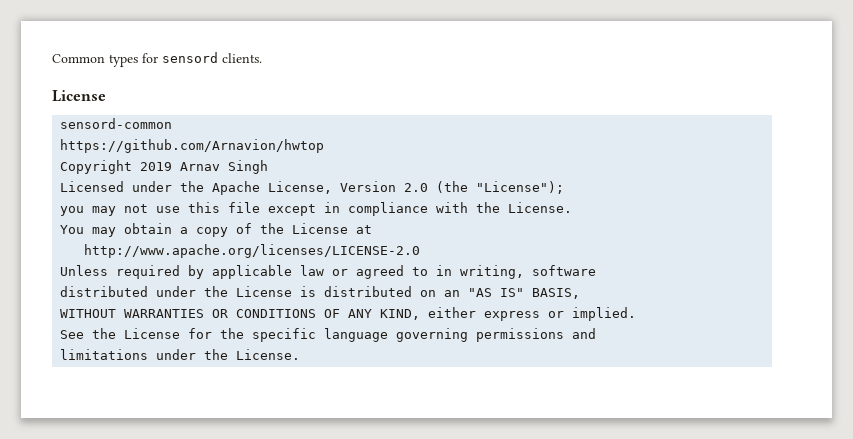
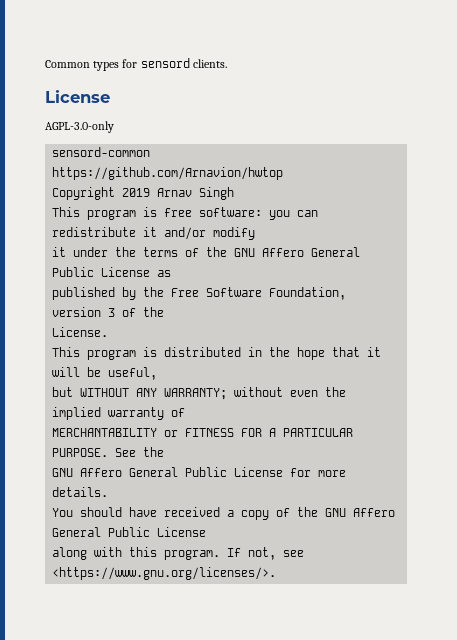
+ AGPL-3.0-only
- Licensed under the Apache License, Version 2.0 (the "License");
- you may not use this file except in compliance with the License.
- You may obtain a copy of the License at
- http://www.apache.org/licenses/LICENSE-2.0
- Unless required by applicable law or agreed to in writing, software
- distributed under the License is distributed on an "AS IS" BASIS,
- WITHOUT WARRANTIES OR CONDITIONS OF ANY KIND, either express or implied.
- See the License for the specific language governing permissions and
- limitations under the License.
+ This program is free software: you can redistribute it and/or modify
+ it under the terms of the GNU Affero General Public License as
+ published by the Free Software Foundation, version 3 of the
+ License.
+ This program is distributed in the hope that it will be useful,
+ but WITHOUT ANY WARRANTY; without even the implied warranty of
+ MERCHANTABILITY or FITNESS FOR A PARTICULAR PURPOSE. See the
+ GNU Affero General Public License for more details.
+ You should have received a copy of the GNU Affero General Public License
+ along with this program. If not, see <https://www.gnu.org/licenses/>.

